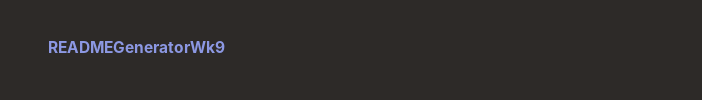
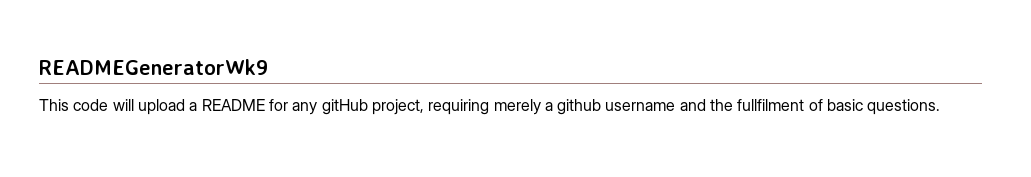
+ This code will upload a README for any gitHub project, requiring merely a github username and the fullfilment of basic questions.

